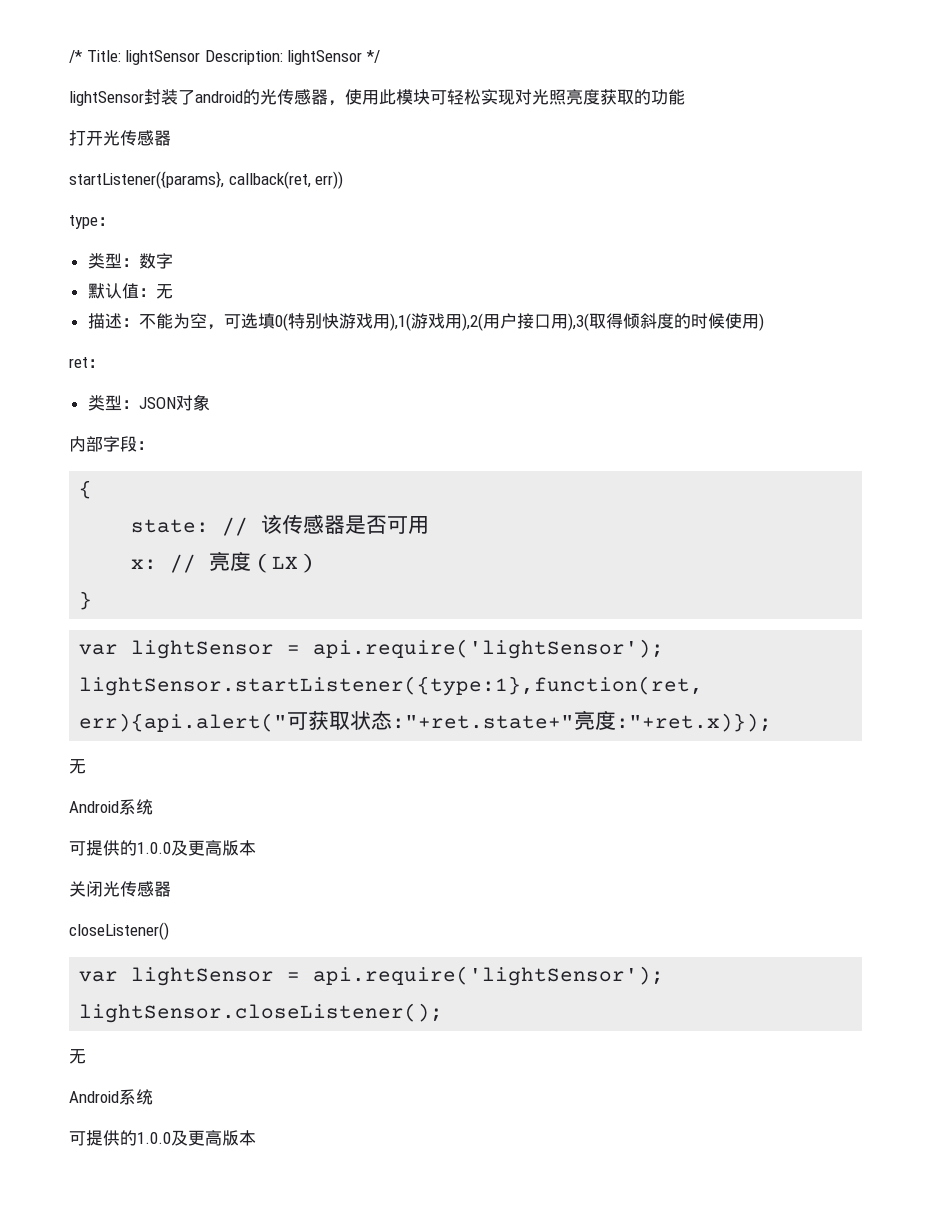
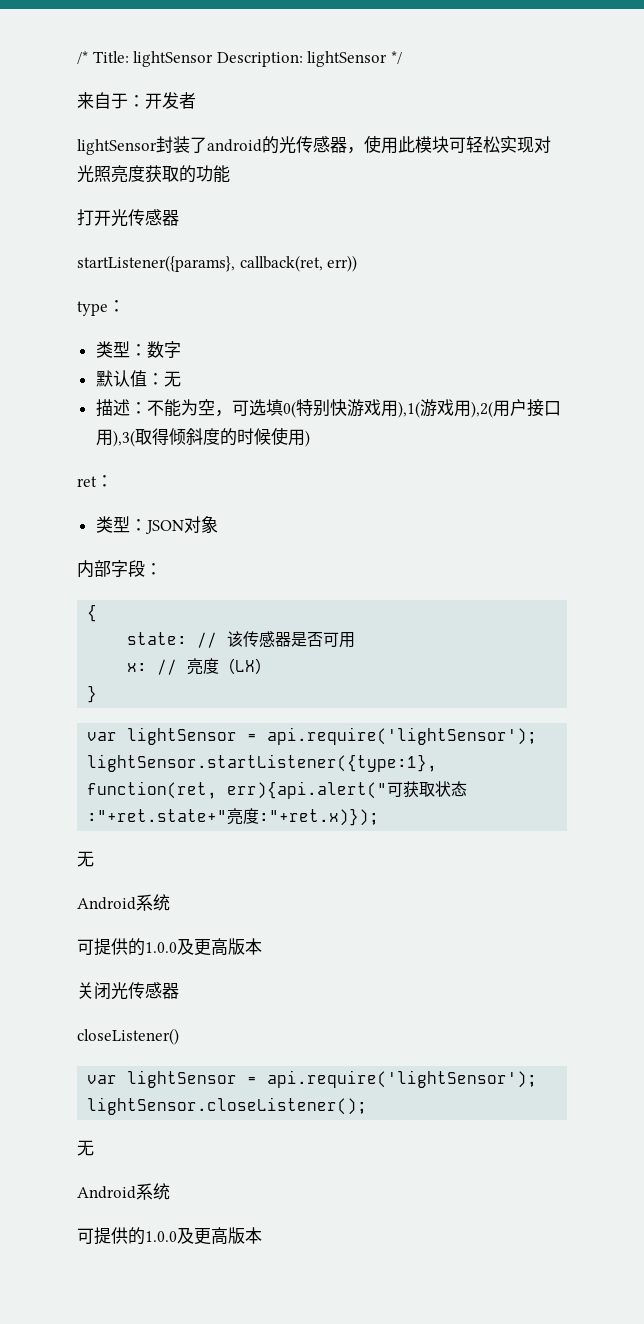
+ 来自于：开发者

